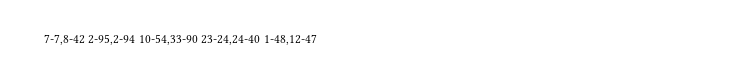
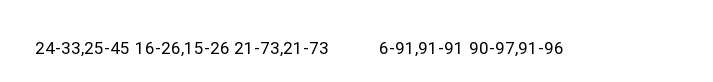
- 7-7,8-42 2-95,2-94 10-54,33-90 23-24,24-40 1-48,12-47
+ 24-33,25-45 16-26,15-26 21-73,21-73 6-91,91-91 90-97,91-96

